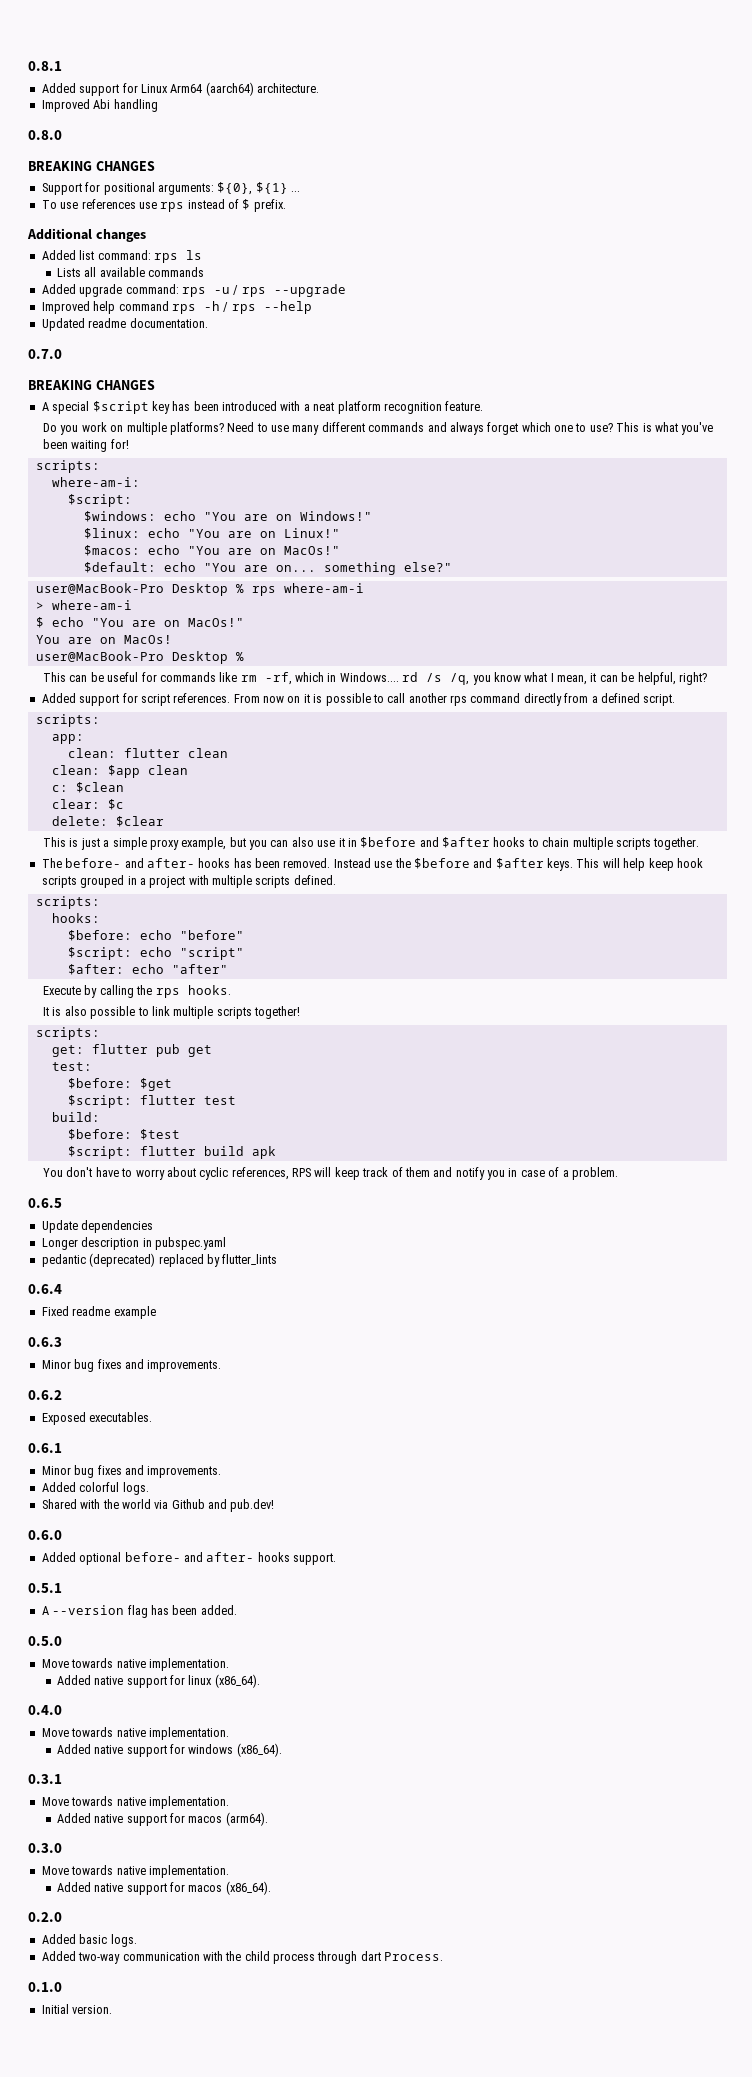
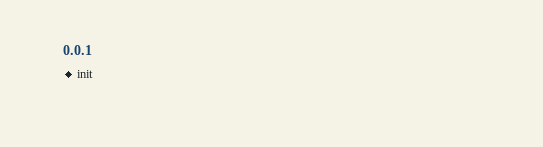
- 0.8.1
- Added support for Linux Arm64 (aarch64) architecture.
- Improved Abi handling
- 0.8.0
- BREAKING CHANGES
- Support for positional arguments: ${0}, ${1} ...
- To use references use rps instead of $ prefix.
- Additional changes
- Added list command: rps ls
- Lists all available commands
- Added upgrade command: rps -u / rps --upgrade
- Improved help command rps -h / rps --help
- Updated readme documentation.
- 0.7.0
- BREAKING CHANGES
- A special $script key has been introduced with a neat platform recognition feature.
- Do you work on multiple platforms? Need to use many different commands and always forget which one to use? This is what you've been waiting for!
- scripts:
- where-am-i:
- $script:
- $windows: echo "You are on Windows!"
- $linux: echo "You are on Linux!"
- $macos: echo "You are on MacOs!"
- $default: echo "You are on... something else?"
- user@MacBook-Pro Desktop % rps where-am-i
- > where-am-i
- $ echo "You are on MacOs!"
- You are on MacOs!
- user@MacBook-Pro Desktop %
- This can be useful for commands like rm -rf, which in Windows.... rd /s /q, you know what I mean, it can be helpful, right?
- Added support for script references. From now on it is possible to call another rps command directly from a defined script.
- scripts:
- app:
- clean: flutter clean
- clean: $app clean
- c: $clean
- clear: $c
- delete: $clear
- This is just a simple proxy example, but you can also use it in $before and $after hooks to chain multiple scripts together.
- The before- and after- hooks has been removed. Instead use the $before and $after keys. This will help keep hook scripts grouped in a project with multiple scripts defined.
- scripts:
- hooks:
- $before: echo "before"
- $script: echo "script"
- $after: echo "after"
- Execute by calling the rps hooks.
- It is also possible to link multiple scripts together!
- scripts:
- get: flutter pub get
- test:
- $before: $get
- $script: flutter test
- build:
- $before: $test
- $script: flutter build apk
- You don't have to worry about cyclic references, RPS will keep track of them and notify you in case of a problem.
- 0.6.5
- Update dependencies
- Longer description in pubspec.yaml
- pedantic (deprecated) replaced by flutter_lints
- 0.6.4
- Fixed readme example
- 0.6.3
- Minor bug fixes and improvements.
- 0.6.2
- Exposed executables.
- 0.6.1
- Minor bug fixes and improvements.
- Added colorful logs.
- Shared with the world via Github and pub.dev!
- 0.6.0
- Added optional before- and after- hooks support.
- 0.5.1
- A --version flag has been added.
- 0.5.0
- Move towards native implementation.
- Added native support for linux (x86_64).
- 0.4.0
- Move towards native implementation.
- Added native support for windows (x86_64).
- 0.3.1
- Move towards native implementation.
- Added native support for macos (arm64).
- 0.3.0
- Move towards native implementation.
- Added native support for macos (x86_64).
- 0.2.0
- Added basic logs.
- Added two-way communication with the child process through dart Process.
- 0.1.0
- Initial version.
+ 0.0.1
+ init

